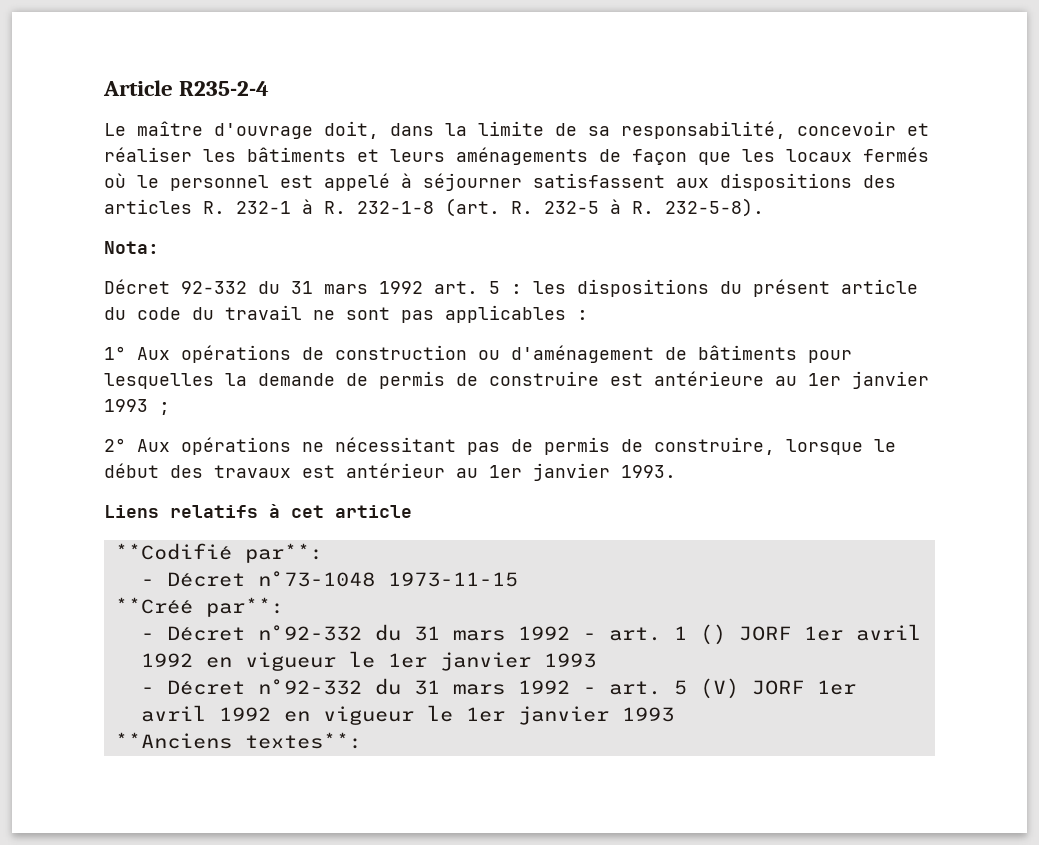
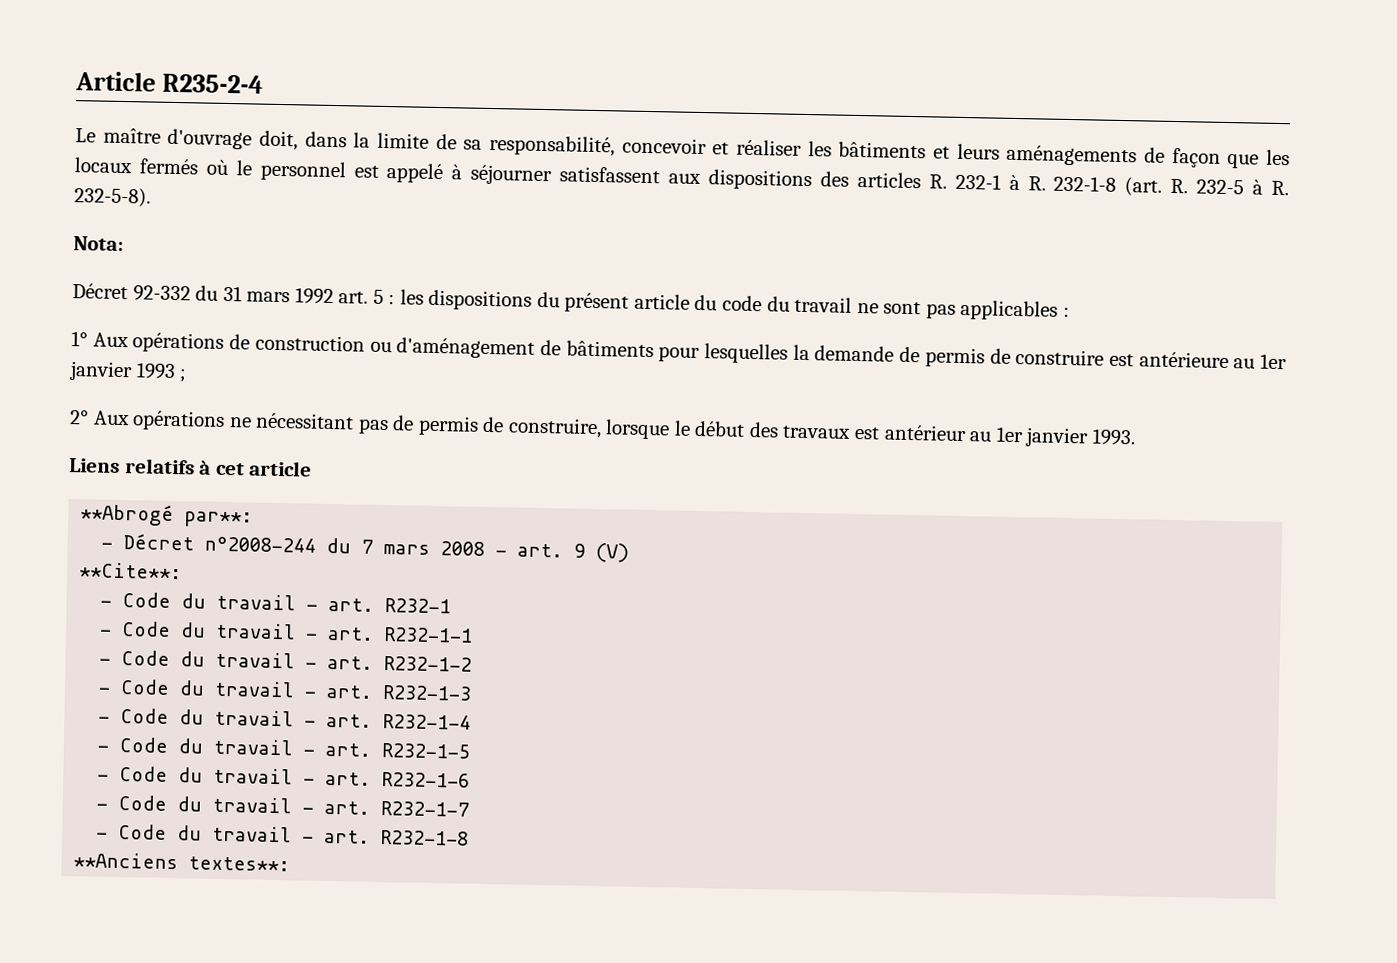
- **Codifié par**:
- - Décret n°73-1048 1973-11-15
- **Créé par**:
- - Décret n°92-332 du 31 mars 1992 - art. 1 () JORF 1er avril 1992 en vigueur le 1er janvier 1993
- - Décret n°92-332 du 31 mars 1992 - art. 5 (V) JORF 1er avril 1992 en vigueur le 1er janvier 1993
+ **Abrogé par**:
+ - Décret n°2008-244 du 7 mars 2008 - art. 9 (V)
+ **Cite**:
+ - Code du travail - art. R232-1
+ - Code du travail - art. R232-1-1
+ - Code du travail - art. R232-1-2
+ - Code du travail - art. R232-1-3
+ - Code du travail - art. R232-1-4
+ - Code du travail - art. R232-1-5
+ - Code du travail - art. R232-1-6
+ - Code du travail - art. R232-1-7
+ - Code du travail - art. R232-1-8

